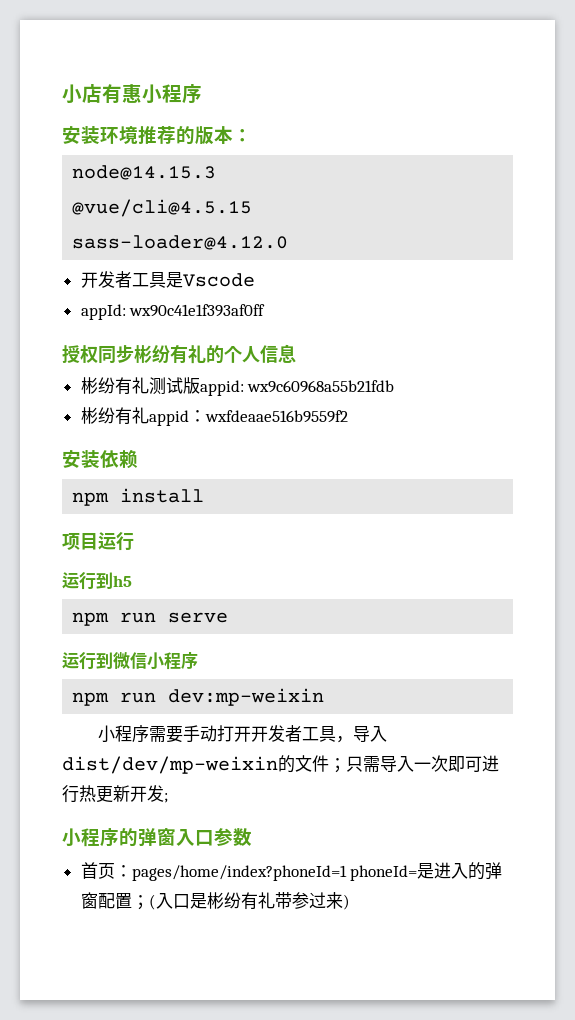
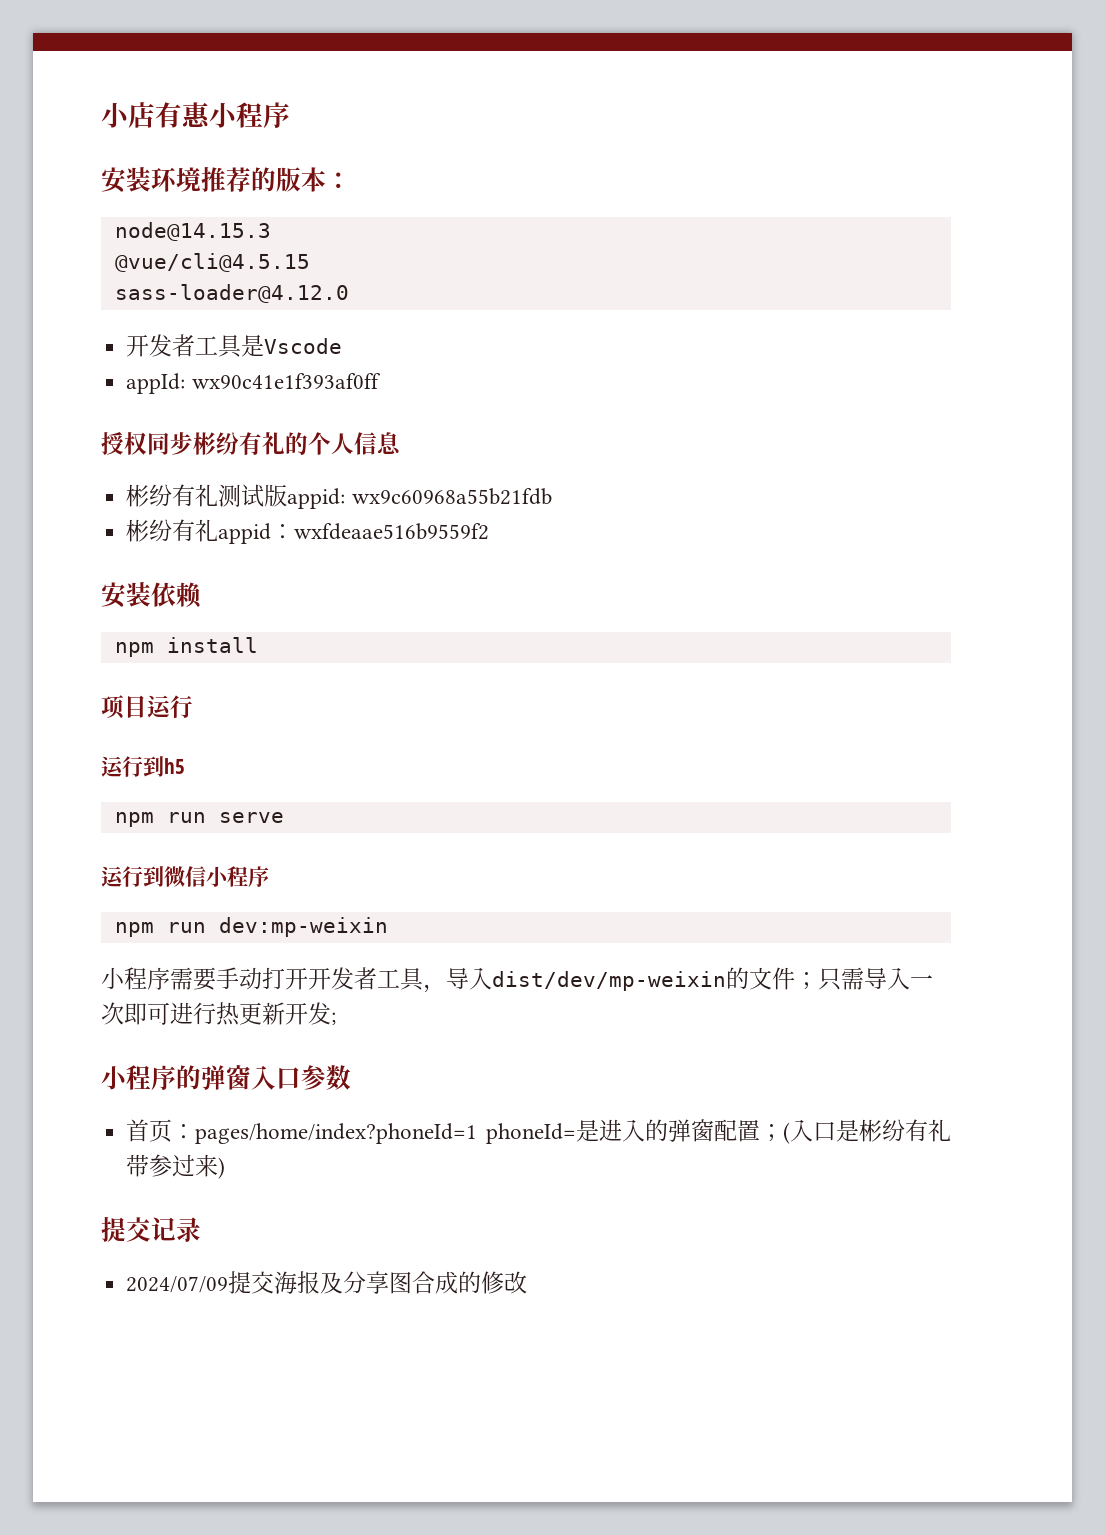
+ 提交记录
+ 2024/07/09提交海报及分享图合成的修改

